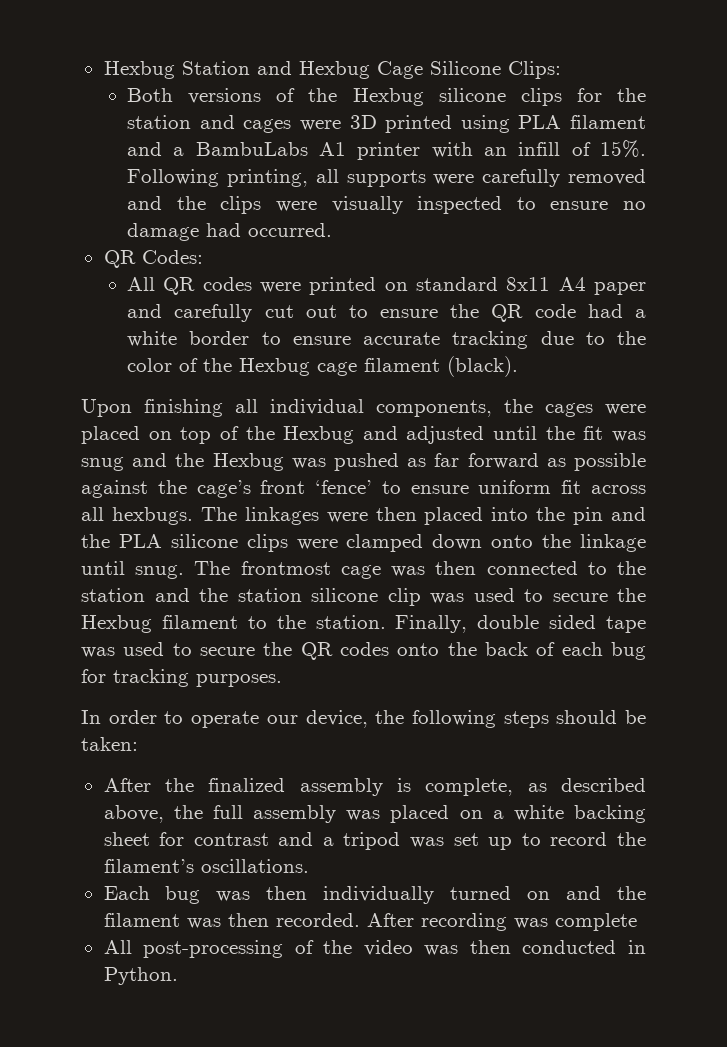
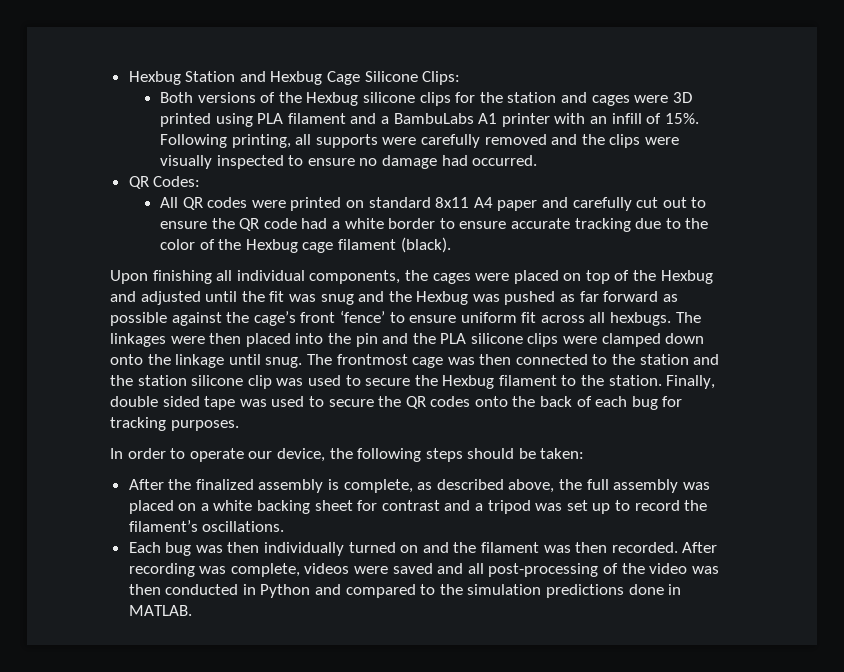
- After recording was complete
- All post-processing of the video was then conducted in Python.
+ After recording was complete, videos were saved and all post-processing of the video was then conducted in Python and compared to the simulation predictions done in MATLAB.

